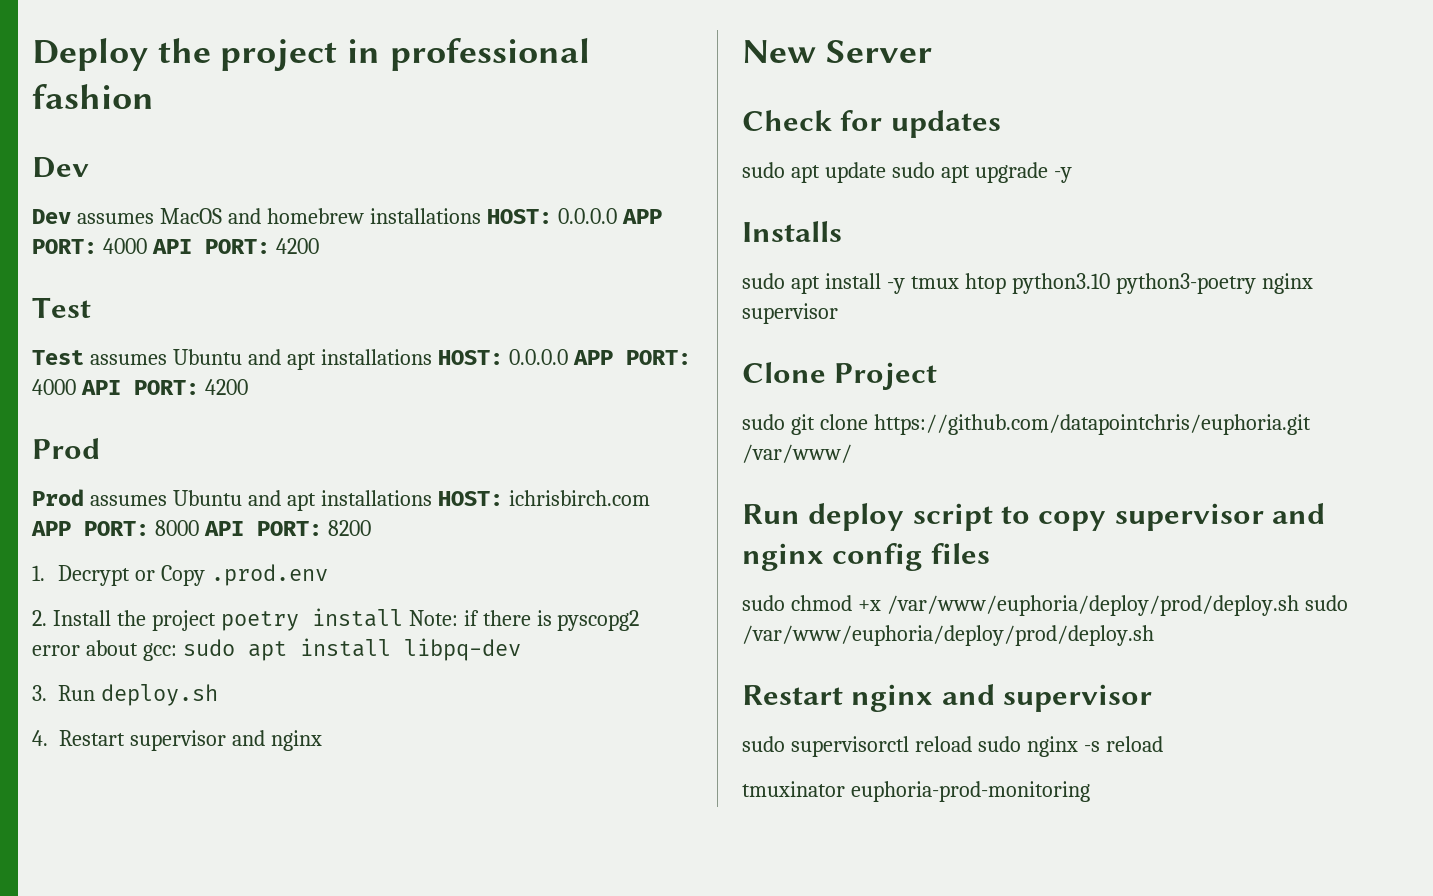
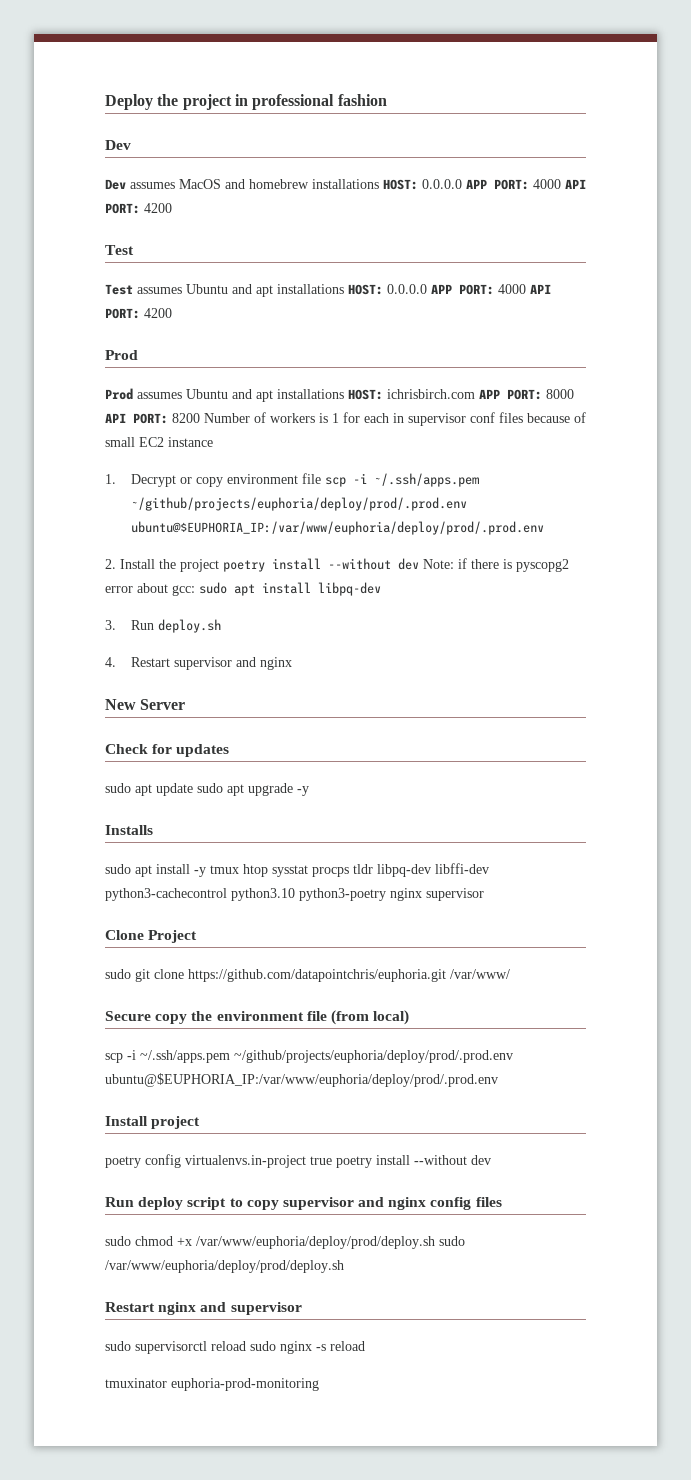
- Prod assumes Ubuntu and apt installations HOST: ichrisbirch.com APP PORT: 8000 API PORT: 8200
- 1. Decrypt or Copy .prod.env
+ Prod assumes Ubuntu and apt installations HOST: ichrisbirch.com APP PORT: 8000 API PORT: 8200 Number of workers is 1 for each in supervisor conf files because of small EC2 instance
+ 1. Decrypt or copy environment file scp -i ~/.ssh/apps.pem ~/github/projects/euphoria/deploy/prod/.prod.env ubuntu@$EUPHORIA_IP:/var/www/euphoria/deploy/prod/.prod.env
- 2. Install the project poetry install Note: if there is pyscopg2 error about gcc: sudo apt install libpq-dev
+ 2. Install the project poetry install --without dev Note: if there is pyscopg2 error about gcc: sudo apt install libpq-dev
- sudo apt install -y tmux htop python3.10 python3-poetry nginx supervisor
+ sudo apt install -y tmux htop sysstat procps tldr libpq-dev libffi-dev python3-cachecontrol python3.10 python3-poetry nginx supervisor
+ Secure copy the environment file (from local)
+ scp -i ~/.ssh/apps.pem ~/github/projects/euphoria/deploy/prod/.prod.env ubuntu@$EUPHORIA_IP:/var/www/euphoria/deploy/prod/.prod.env
+ Install project
+ poetry config virtualenvs.in-project true poetry install --without dev

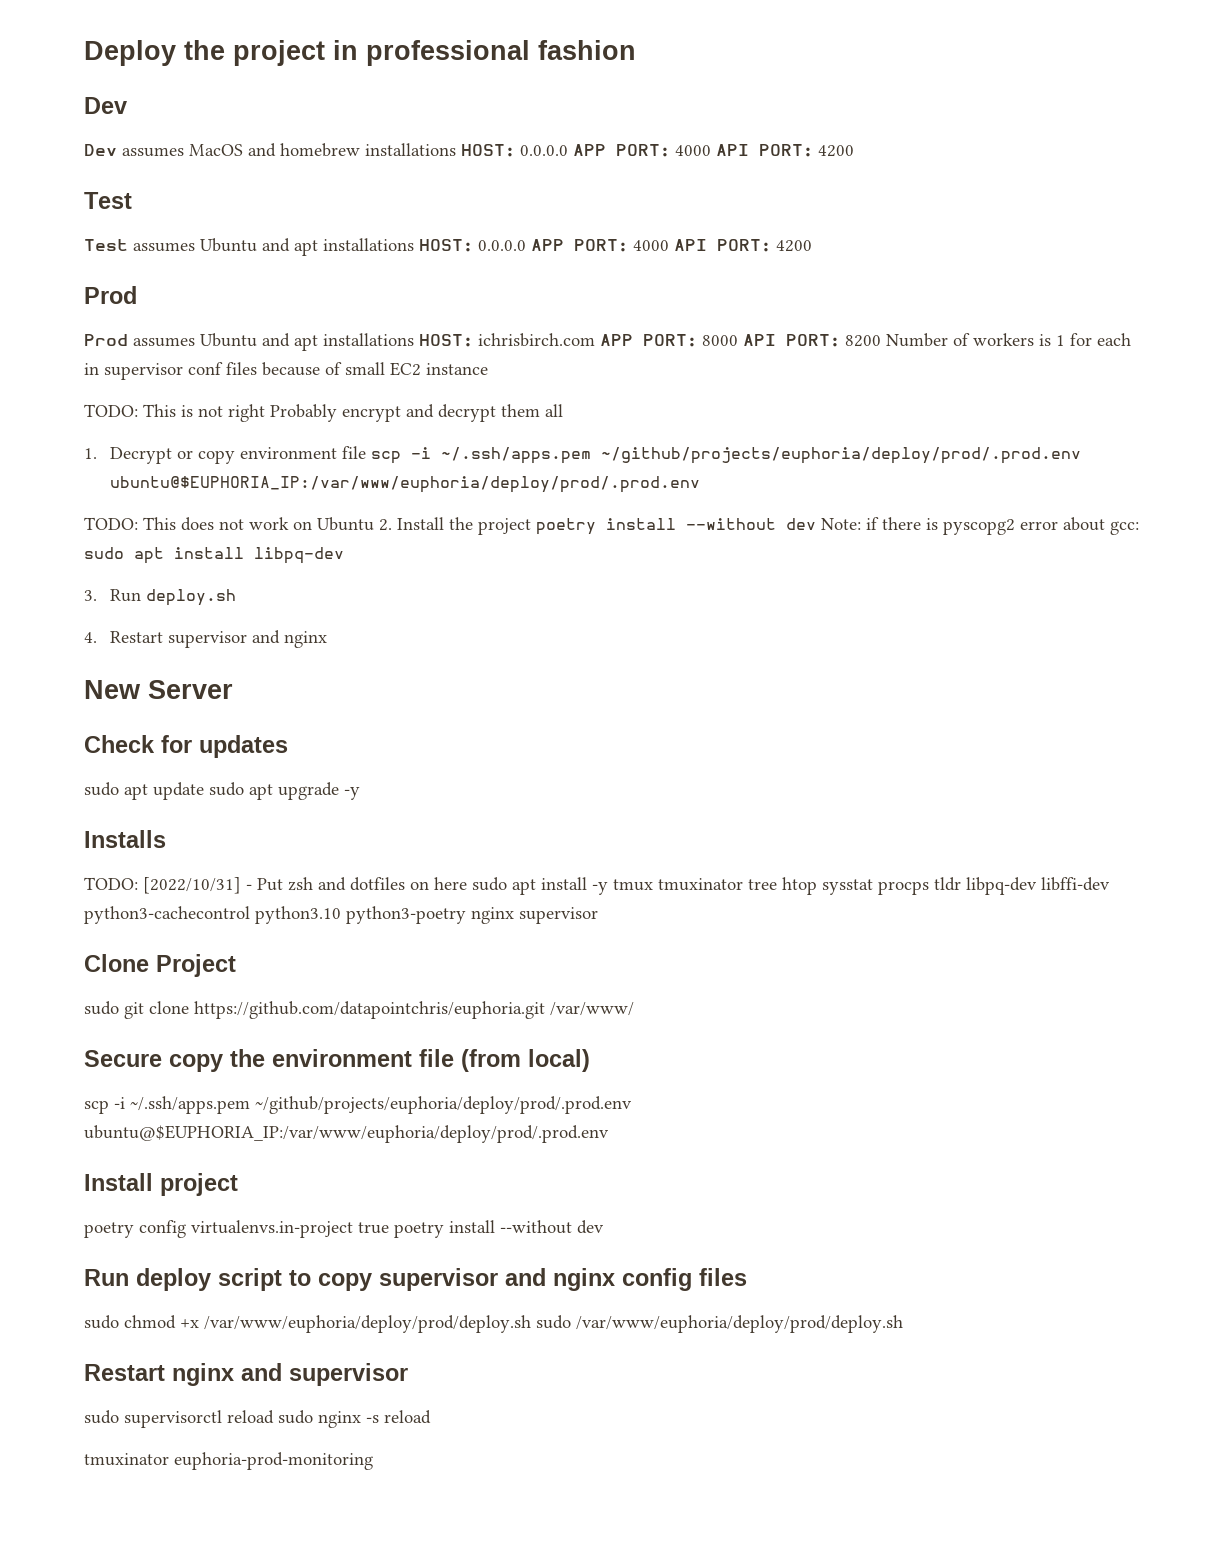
+ TODO: This is not right Probably encrypt and decrypt them all
- 2. Install the project poetry install --without dev Note: if there is pyscopg2 error about gcc: sudo apt install libpq-dev
+ TODO: This does not work on Ubuntu 2. Install the project poetry install --without dev Note: if there is pyscopg2 error about gcc: sudo apt install libpq-dev
- sudo apt install -y tmux htop sysstat procps tldr libpq-dev libffi-dev python3-cachecontrol python3.10 python3-poetry nginx supervisor
+ TODO: [2022/10/31] - Put zsh and dotfiles on here sudo apt install -y tmux tmuxinator tree htop sysstat procps tldr libpq-dev libffi-dev python3-cachecontrol python3.10 python3-poetry nginx supervisor

